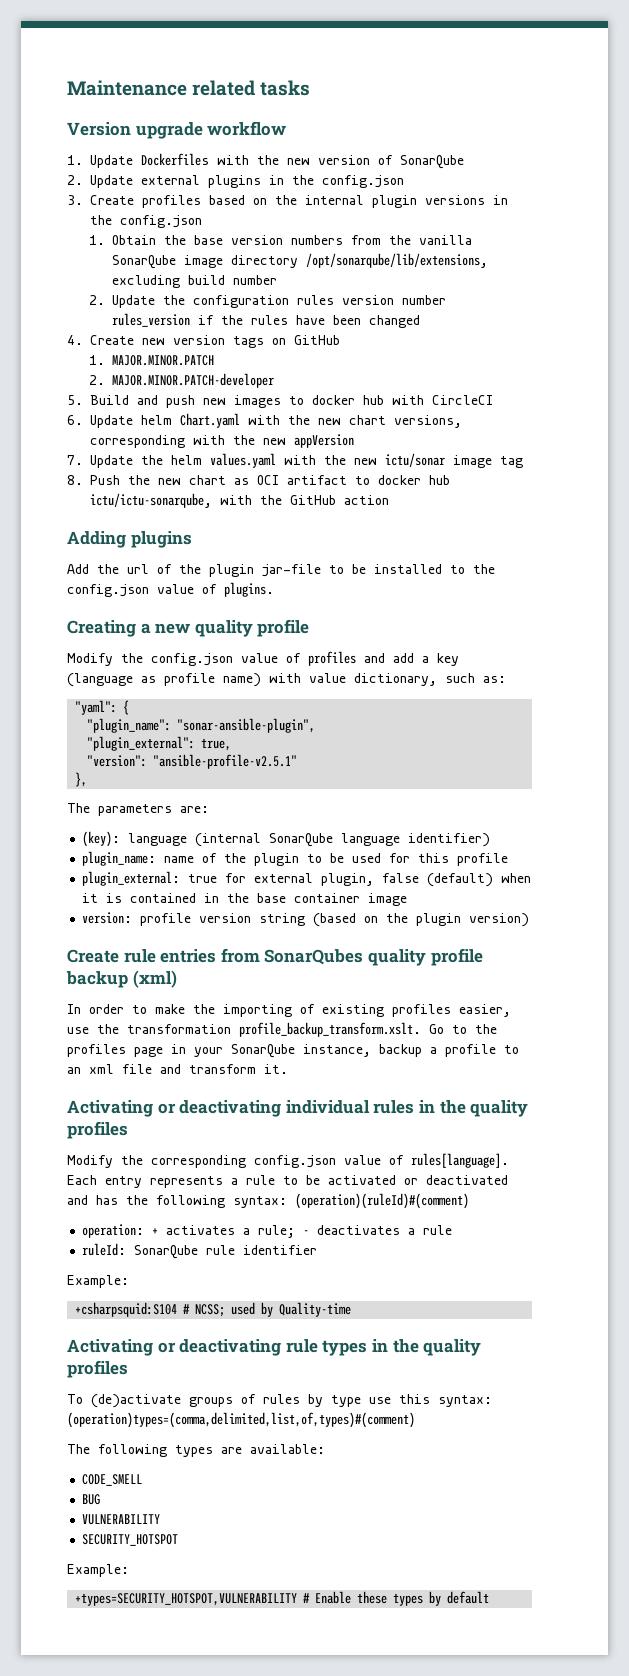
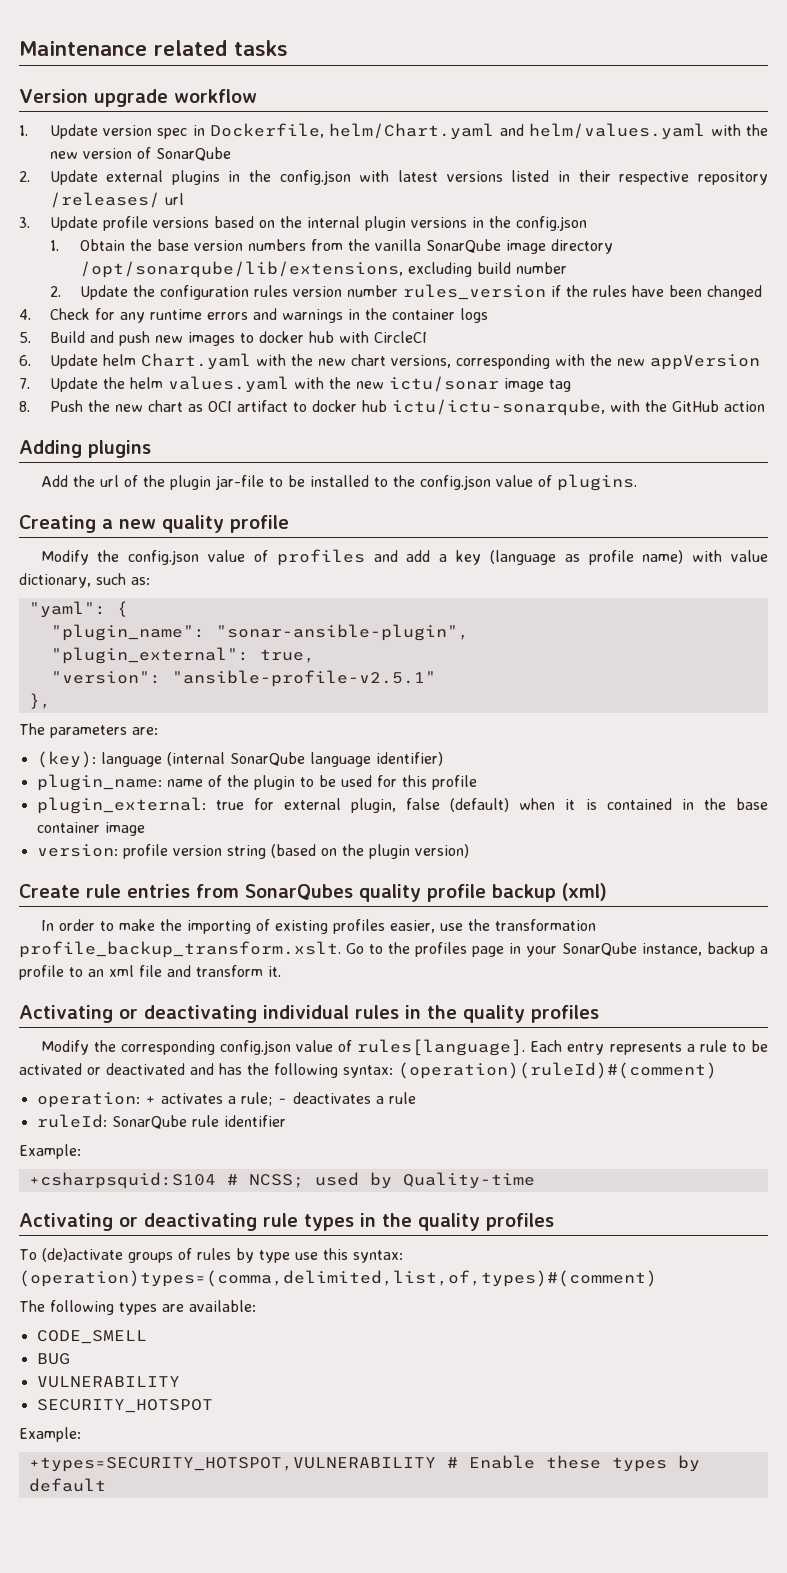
- 1. Update Dockerfiles with the new version of SonarQube
+ 1. Update version spec in Dockerfile, helm/Chart.yaml and helm/values.yaml with the new version of SonarQube
- 2. Update external plugins in the config.json
- 3. Create profiles based on the internal plugin versions in the config.json
+ 2. Update external plugins in the config.json with latest versions listed in their respective repository /releases/ url
+ 3. Update profile versions based on the internal plugin versions in the config.json
- 4. Create new version tags on GitHub
- 1. MAJOR.MINOR.PATCH
- 2. MAJOR.MINOR.PATCH-developer
+ 4. Check for any runtime errors and warnings in the container logs

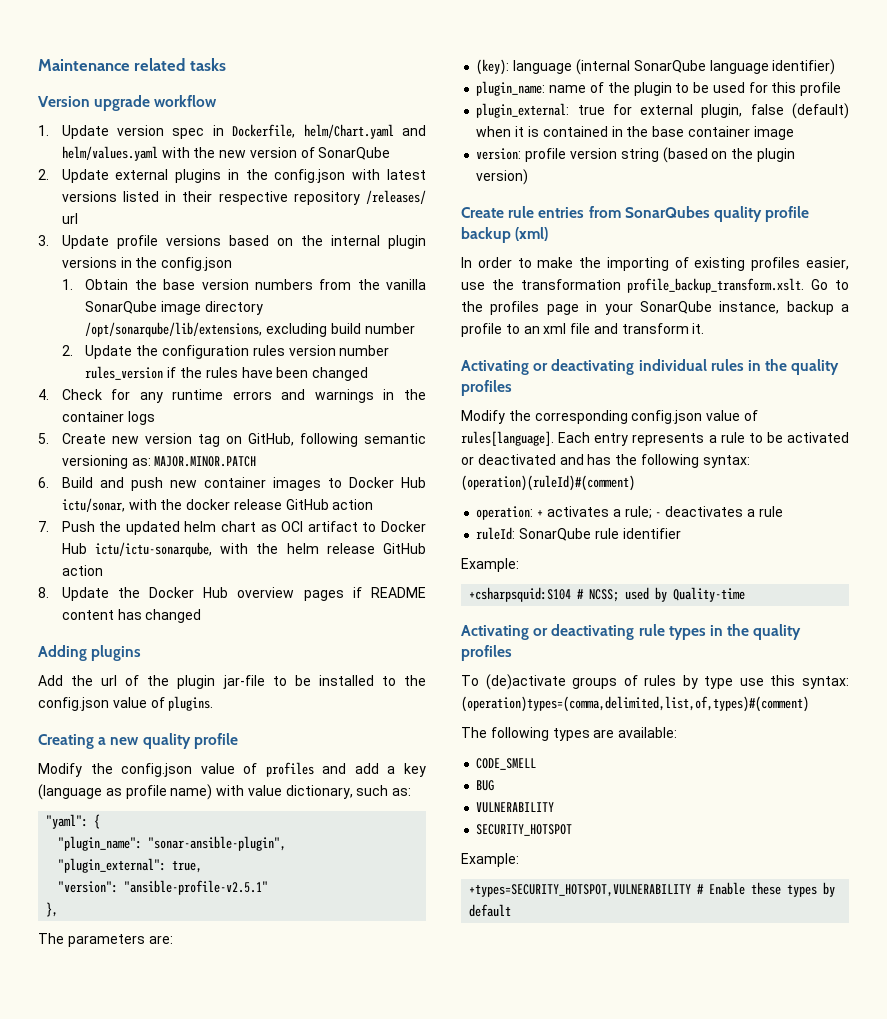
- 5. Build and push new images to docker hub with CircleCI
- 6. Update helm Chart.yaml with the new chart versions, corresponding with the new appVersion
- 7. Update the helm values.yaml with the new ictu/sonar image tag
- 8. Push the new chart as OCI artifact to docker hub ictu/ictu-sonarqube, with the GitHub action
+ 5. Create new version tag on GitHub, following semantic versioning as: MAJOR.MINOR.PATCH
+ 6. Build and push new container images to Docker Hub ictu/sonar, with the docker release GitHub action
+ 7. Push the updated helm chart as OCI artifact to Docker Hub ictu/ictu-sonarqube, with the helm release GitHub action
+ 8. Update the Docker Hub overview pages if README content has changed

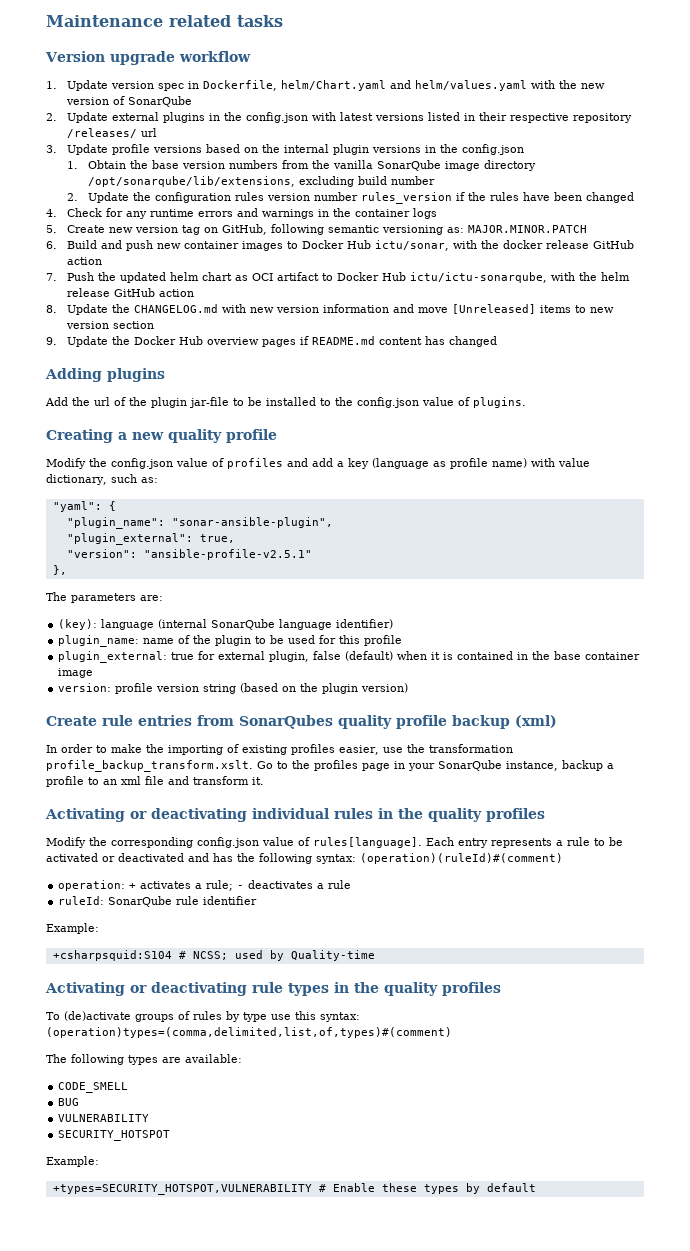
- 8. Update the Docker Hub overview pages if README content has changed
+ 8. Update the CHANGELOG.md with new version information and move [Unreleased] items to new version section
+ 9. Update the Docker Hub overview pages if README.md content has changed

